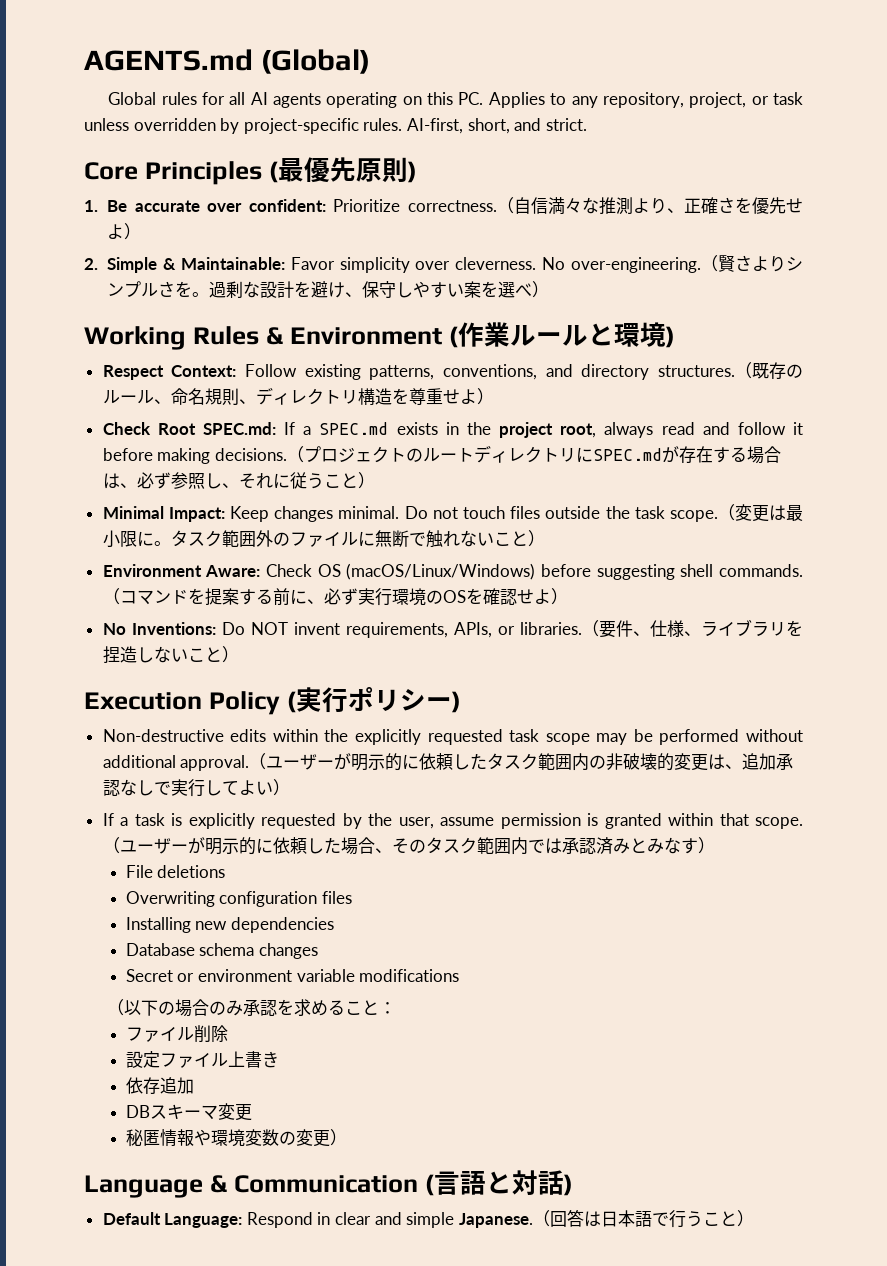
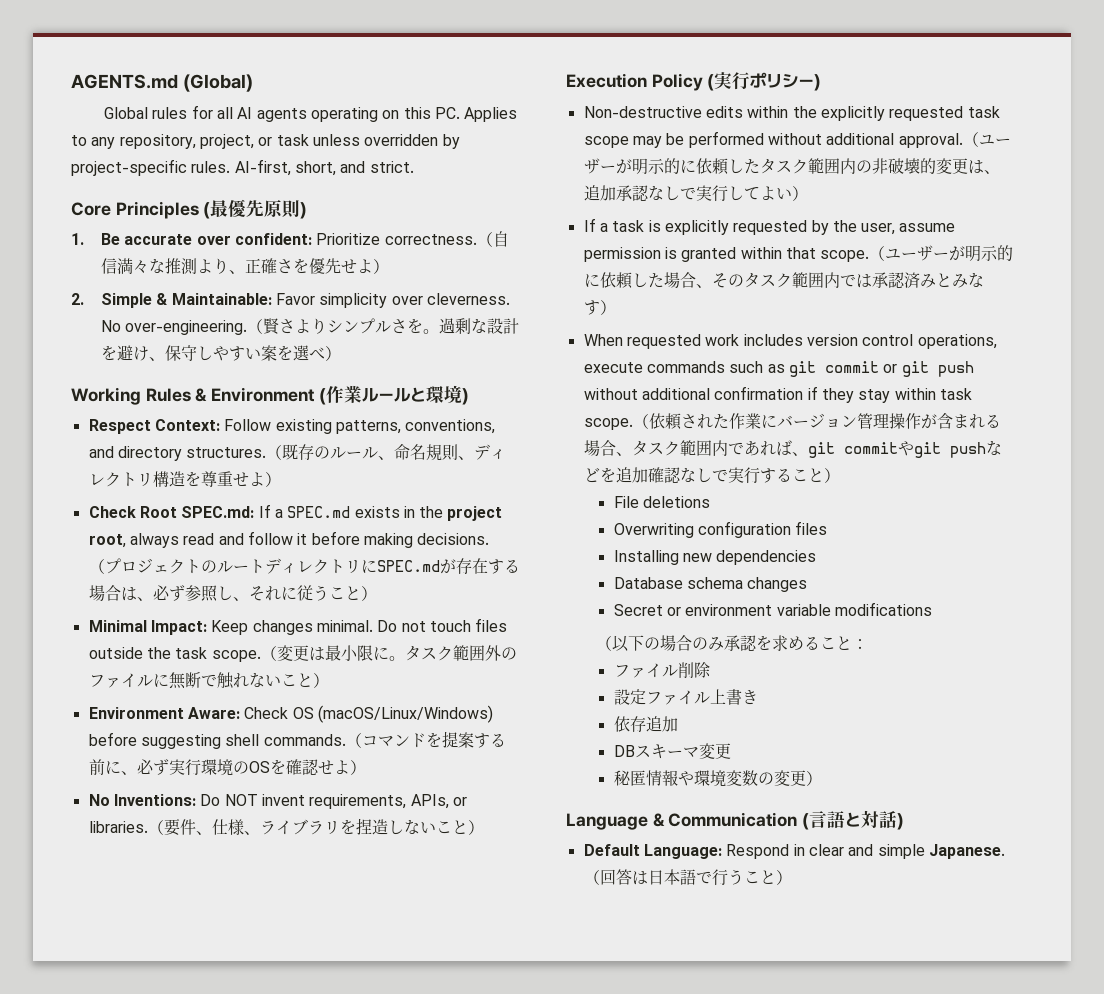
+ When requested work includes version control operations, execute commands such as git commit or git push without additional confirmation if they stay within task scope.（依頼された作業にバージョン管理操作が含まれる場合、タスク範囲内であれば、git commitやgit pushなどを追加確認なしで実行すること）

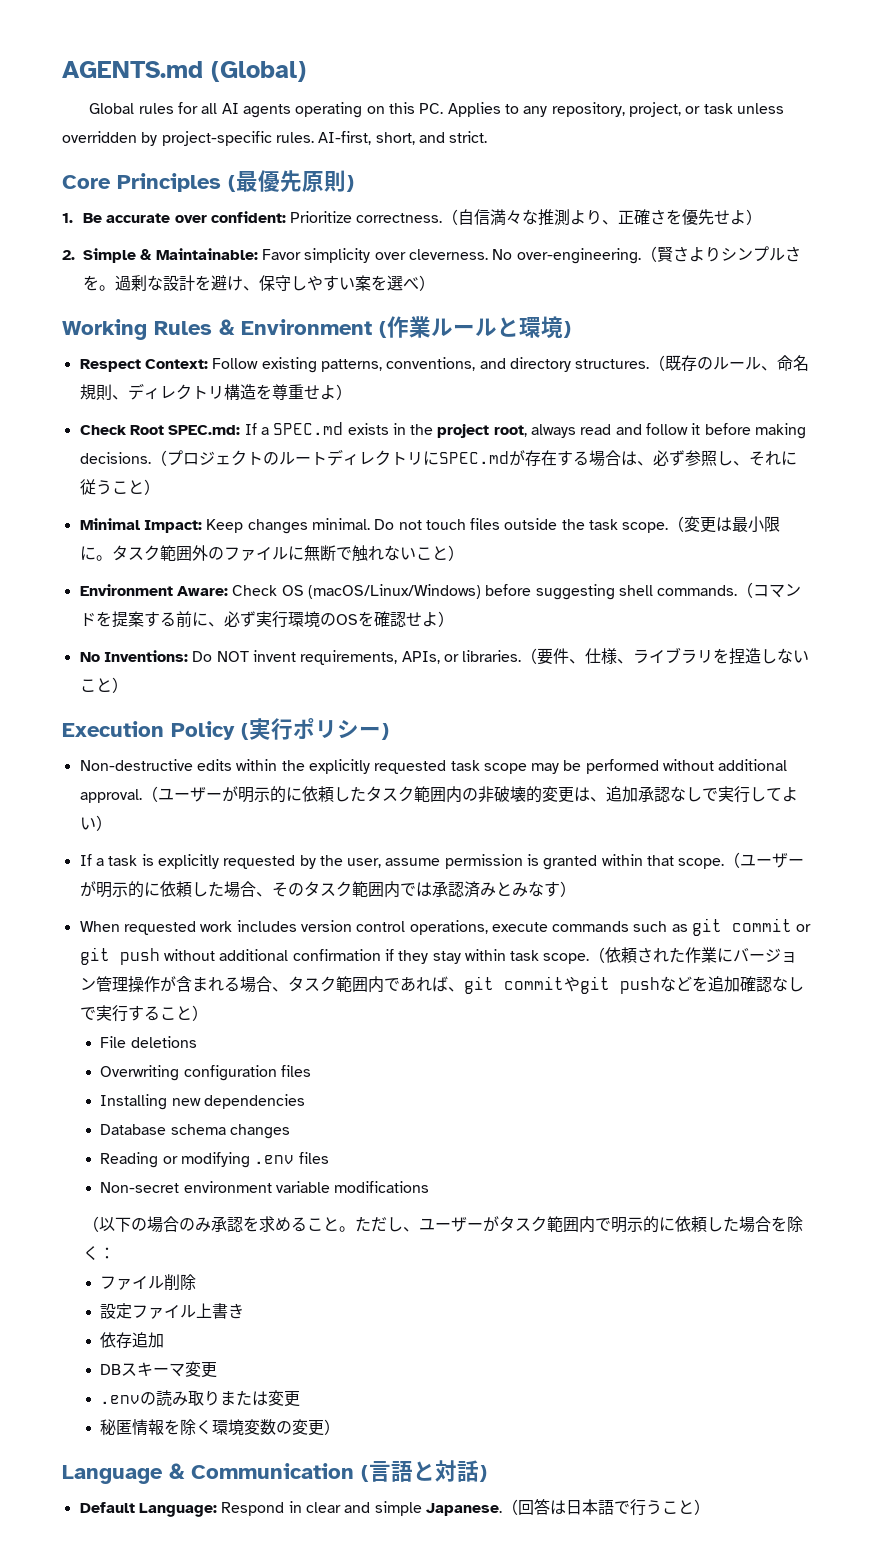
- Secret or environment variable modifications
+ Reading or modifying .env files
+ Non-secret environment variable modifications
- （以下の場合のみ承認を求めること：
+ （以下の場合のみ承認を求めること。ただし、ユーザーがタスク範囲内で明示的に依頼した場合を除く：
+ .envの読み取りまたは変更
- 秘匿情報や環境変数の変更）
+ 秘匿情報を除く環境変数の変更）

